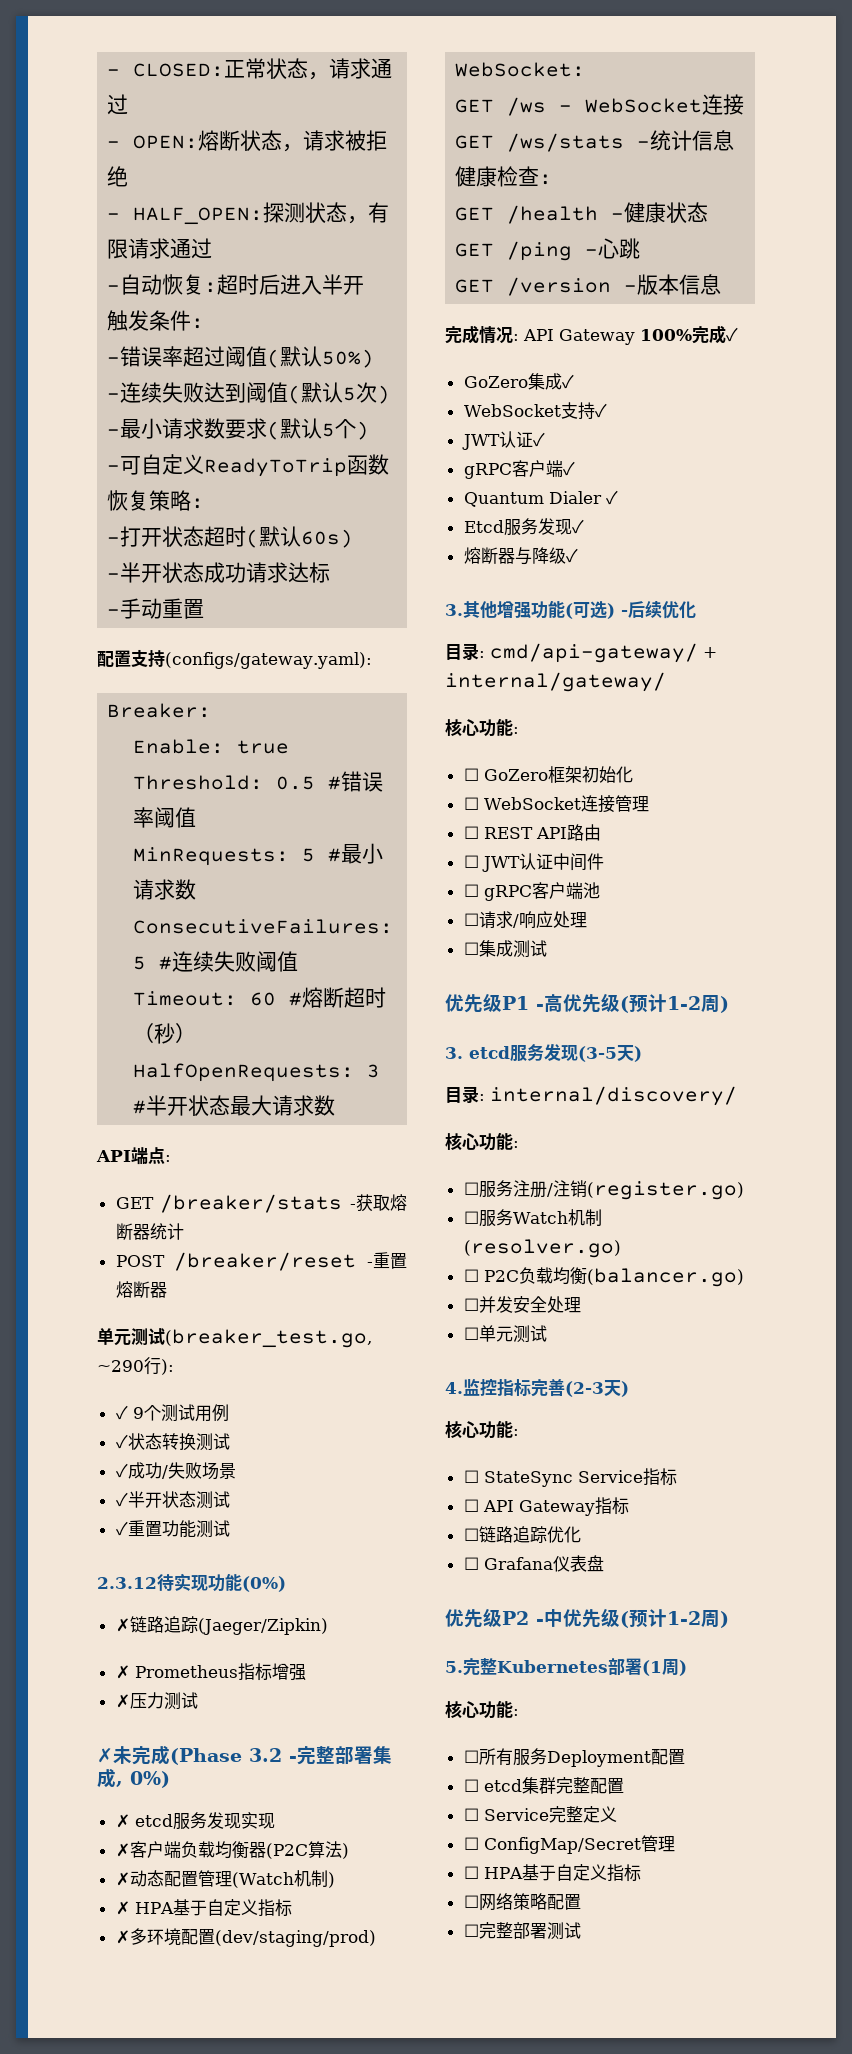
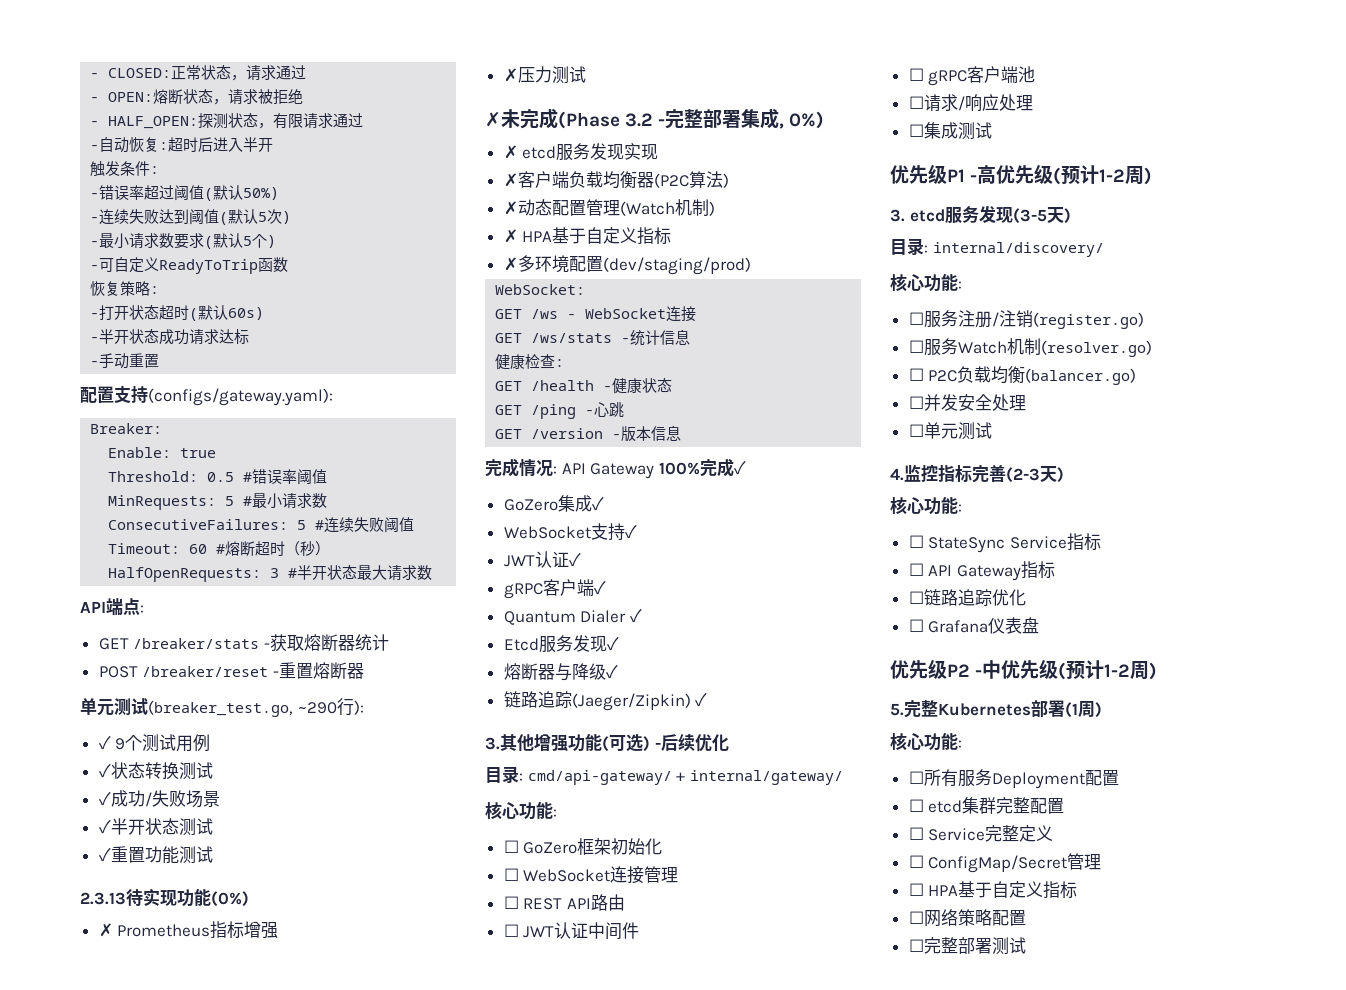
- 2.3.12待实现功能(0%)
+ 2.3.13待实现功能(0%)
- ✗链路追踪(Jaeger/Zipkin)
+ 链路追踪(Jaeger/Zipkin) ✓

